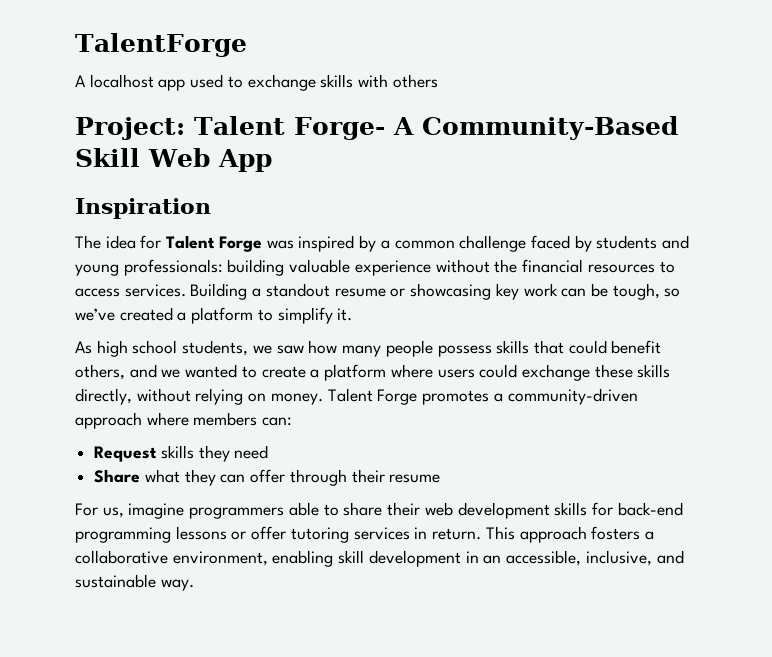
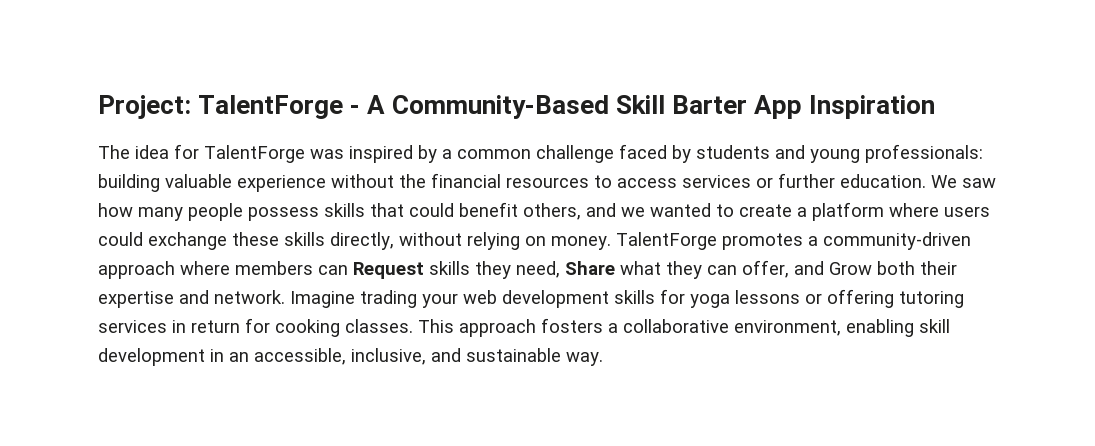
- TalentForge
- A localhost app used to exchange skills with others
- Project: Talent Forge- A Community-Based Skill Web App
- Inspiration
+ Project: TalentForge - A Community-Based Skill Barter App Inspiration
- The idea for Talent Forge was inspired by a common challenge faced by students and young professionals: building valuable experience without the financial resources to access services. Building a standout resume or showcasing key work can be tough, so we’ve created a platform to simplify it.
- As high school students, we saw how many people possess skills that could benefit others, and we wanted to create a platform where users could exchange these skills directly, without relying on money.
+ The idea for TalentForge was inspired by a common challenge faced by students and young professionals: building valuable experience without the financial resources to access services or further education. We saw how many people possess skills that could benefit others, and we wanted to create a platform where users could exchange these skills directly, without relying on money.
- Talent Forge promotes a community-driven approach where members can:
- Request skills they need
- Share what they can offer through their resume
- For us, imagine programmers able to share their web development skills for back-end programming lessons or offer tutoring services in return.
+ TalentForge promotes a community-driven approach where members can Request skills they need, Share what they can offer, and Grow both their expertise and network. Imagine trading your web development skills for yoga lessons or offering tutoring services in return for cooking classes.

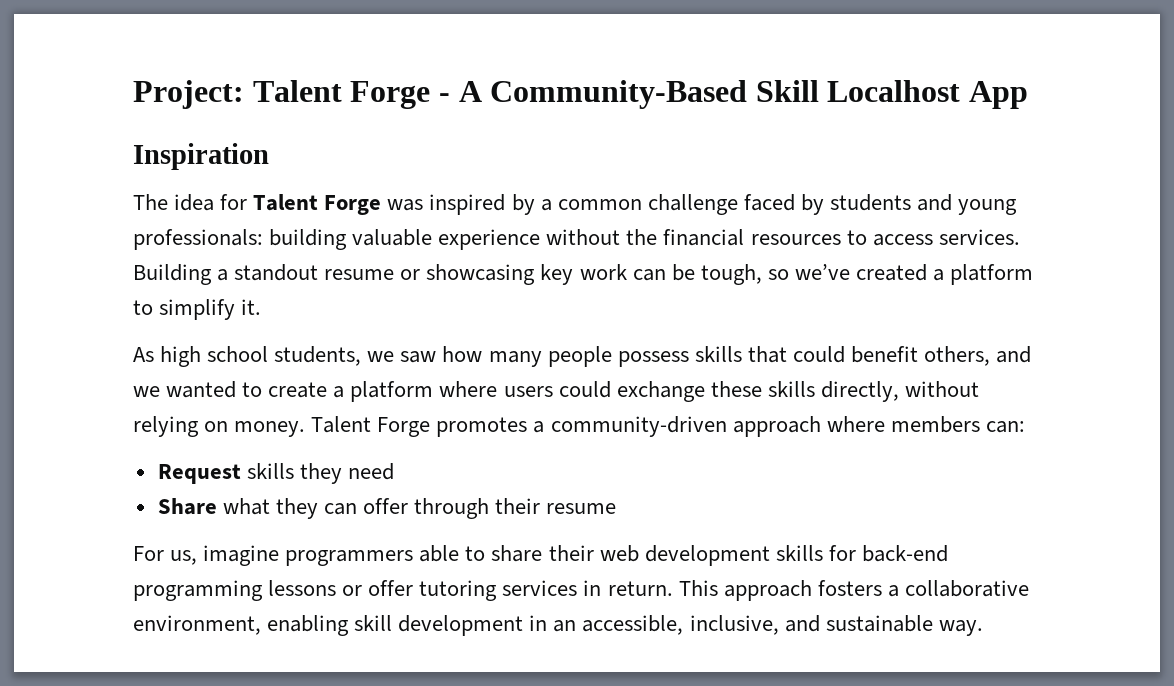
- Project: TalentForge - A Community-Based Skill Barter App Inspiration
+ Project: Talent Forge - A Community-Based Skill Localhost App
+ Inspiration
- The idea for TalentForge was inspired by a common challenge faced by students and young professionals: building valuable experience without the financial resources to access services or further education. We saw how many people possess skills that could benefit others, and we wanted to create a platform where users could exchange these skills directly, without relying on money.
+ The idea for Talent Forge was inspired by a common challenge faced by students and young professionals: building valuable experience without the financial resources to access services. Building a standout resume or showcasing key work can be tough, so we’ve created a platform to simplify it.
+ As high school students, we saw how many people possess skills that could benefit others, and we wanted to create a platform where users could exchange these skills directly, without relying on money.
- TalentForge promotes a community-driven approach where members can Request skills they need, Share what they can offer, and Grow both their expertise and network. Imagine trading your web development skills for yoga lessons or offering tutoring services in return for cooking classes.
+ Talent Forge promotes a community-driven approach where members can:
+ Request skills they need
+ Share what they can offer through their resume
+ For us, imagine programmers able to share their web development skills for back-end programming lessons or offer tutoring services in return.

